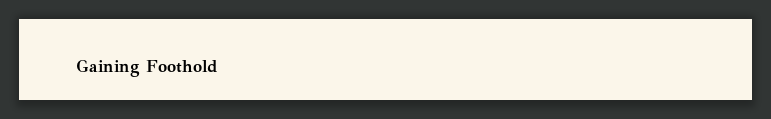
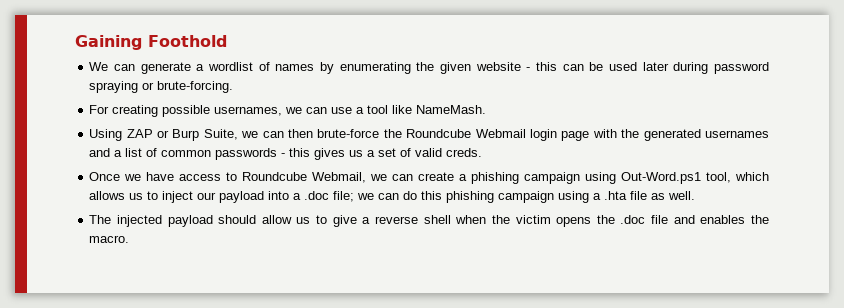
+ We can generate a wordlist of names by enumerating the given website - this can be used later during password spraying or brute-forcing.
+ For creating possible usernames, we can use a tool like NameMash.
+ Using ZAP or Burp Suite, we can then brute-force the Roundcube Webmail login page with the generated usernames and a list of common passwords - this gives us a set of valid creds.
+ Once we have access to Roundcube Webmail, we can create a phishing campaign using Out-Word.ps1 tool, which allows us to inject our payload into a .doc file; we can do this phishing campaign using a .hta file as well.
+ The injected payload should allow us to give a reverse shell when the victim opens the .doc file and enables the macro.

